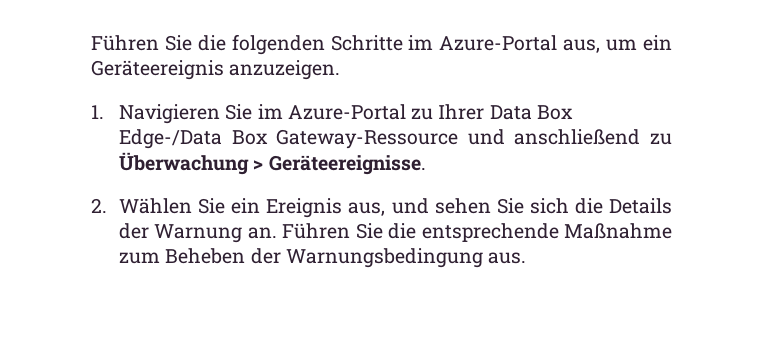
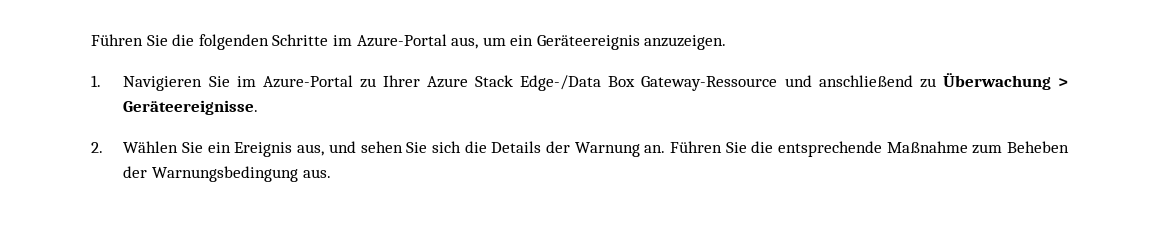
- 1. Navigieren Sie im Azure-Portal zu Ihrer Data Box Edge-/Data Box Gateway-Ressource und anschließend zu Überwachung > Geräteereignisse.
+ 1. Navigieren Sie im Azure-Portal zu Ihrer Azure Stack Edge-/Data Box Gateway-Ressource und anschließend zu Überwachung > Geräteereignisse.

